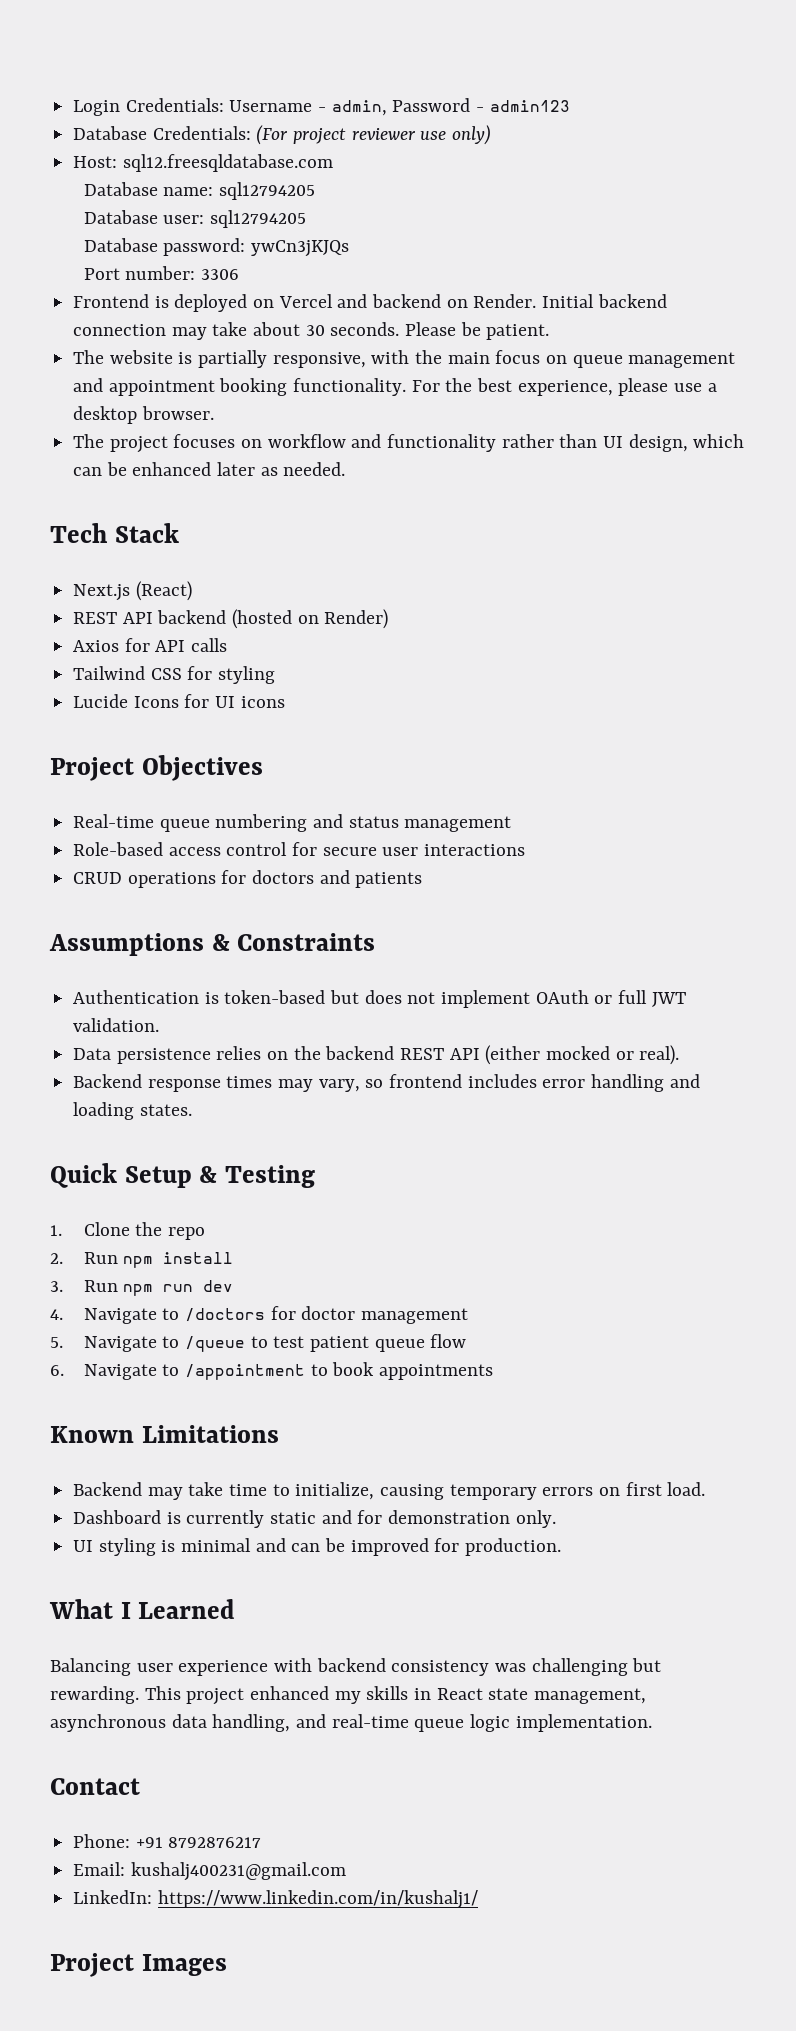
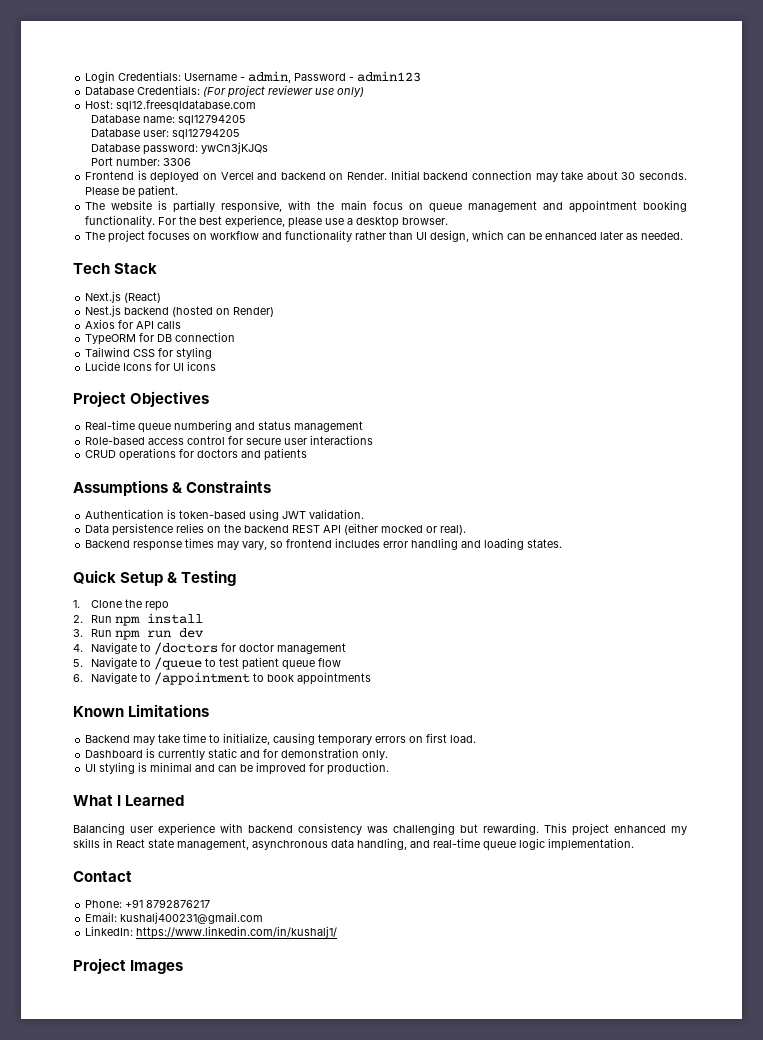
- REST API backend (hosted on Render)
+ Nest.js backend (hosted on Render)
+ TypeORM for DB connection
- Authentication is token-based but does not implement OAuth or full JWT validation.
+ Authentication is token-based using JWT validation.

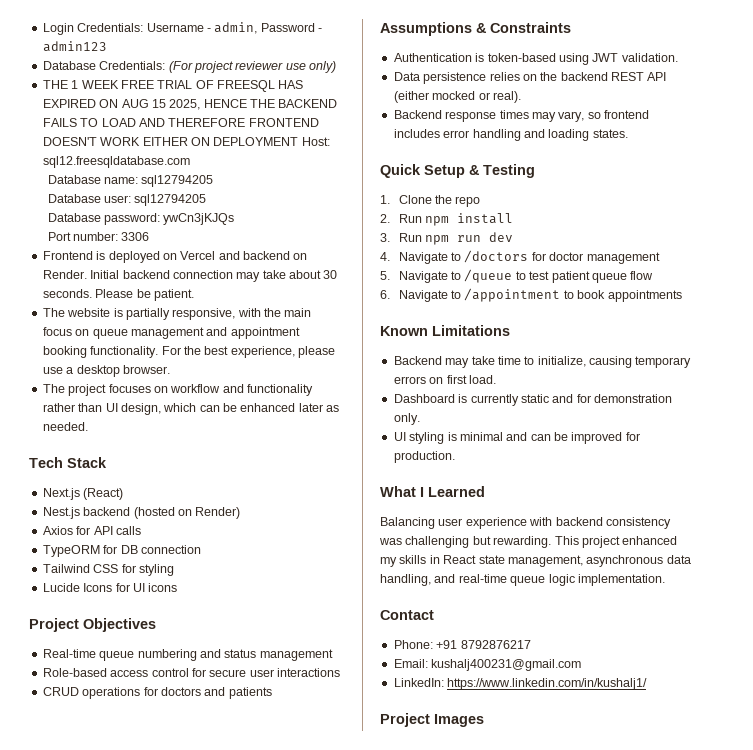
- Host: sql12.freesqldatabase.com
+ THE 1 WEEK FREE TRIAL OF FREESQL HAS EXPIRED ON AUG 15 2025, HENCE THE BACKEND FAILS TO LOAD AND THEREFORE FRONTEND DOESN'T WORK EITHER ON DEPLOYMENT Host: sql12.freesqldatabase.com

